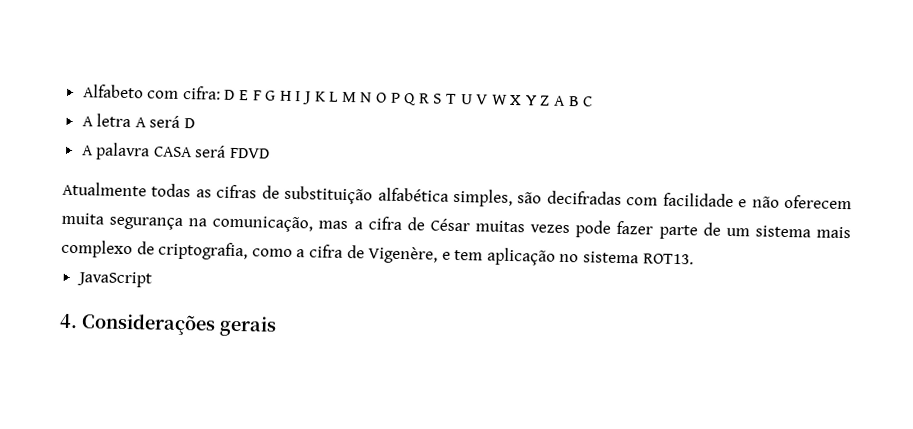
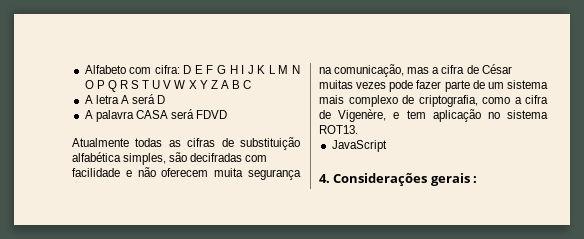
- 4. Considerações gerais
+ 4. Considerações gerais :

